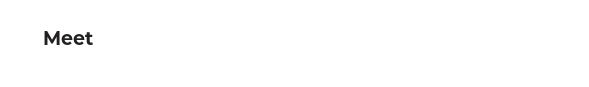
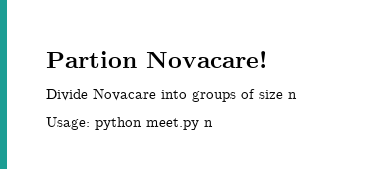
- Meet
+ Partion Novacare!
+ Divide Novacare into groups of size n
+ Usage: python meet.py n

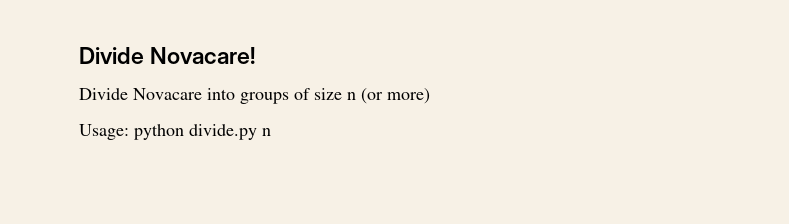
- Partion Novacare!
+ Divide Novacare!
- Divide Novacare into groups of size n
+ Divide Novacare into groups of size n (or more)
- Usage: python meet.py n
+ Usage: python divide.py n

